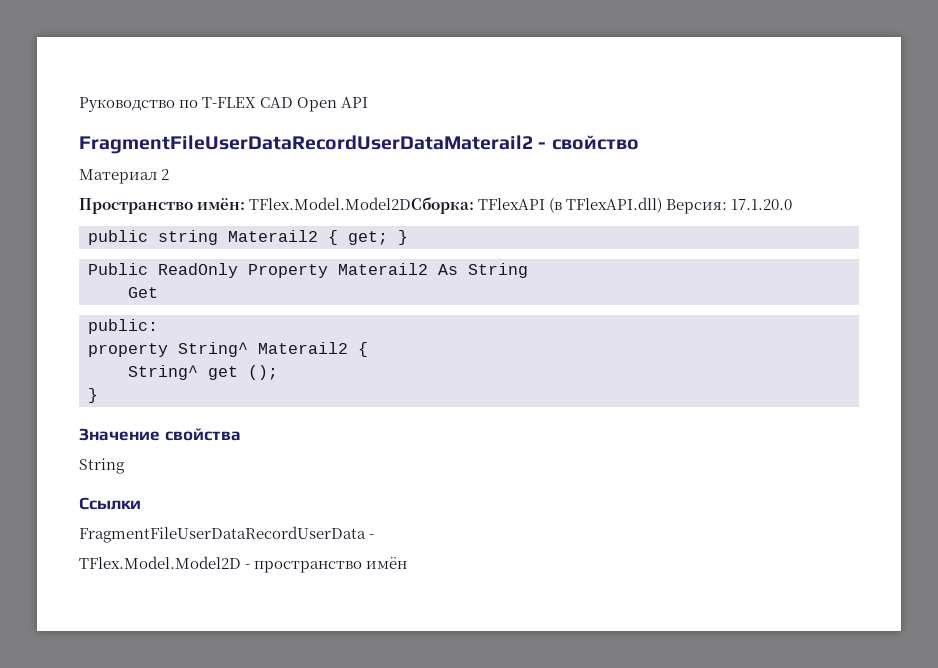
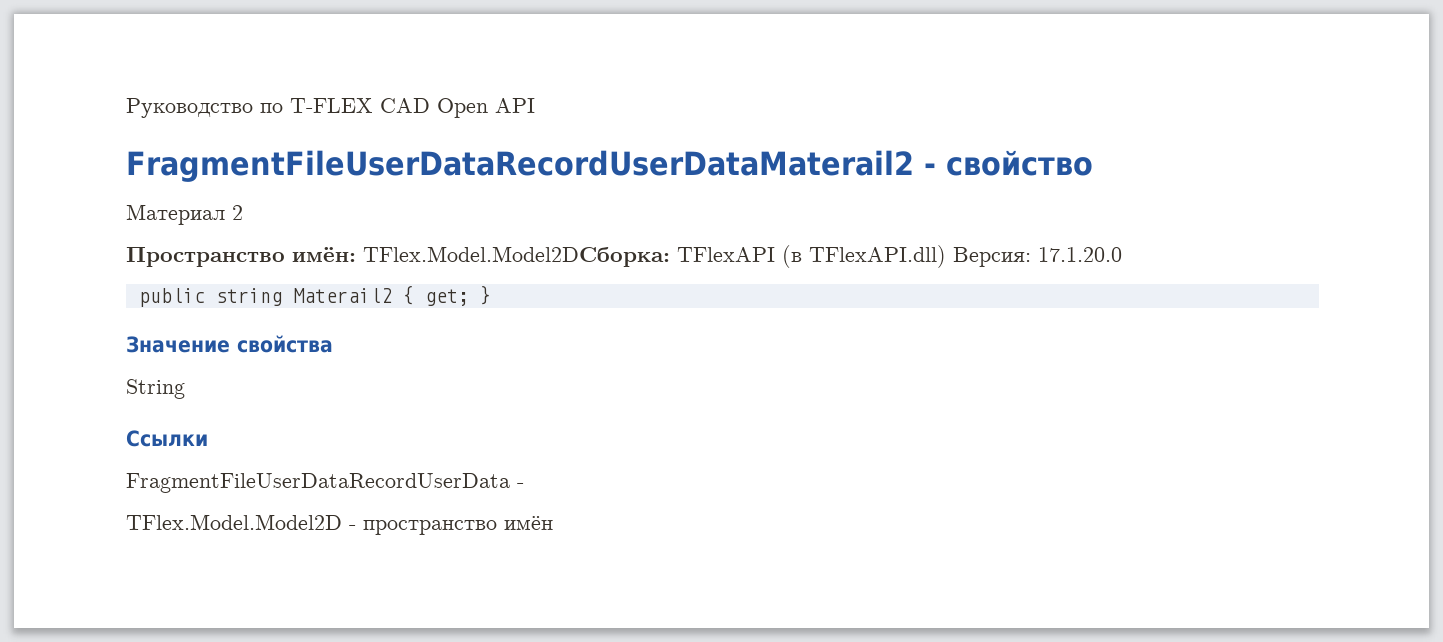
- Public ReadOnly Property Materail2 As String
- Get
- public:
- property String^ Materail2 {
- String^ get ();
- }

